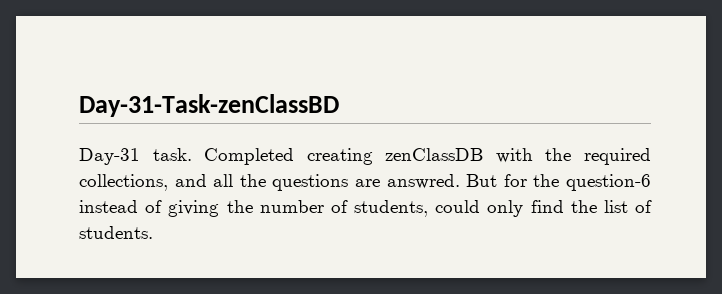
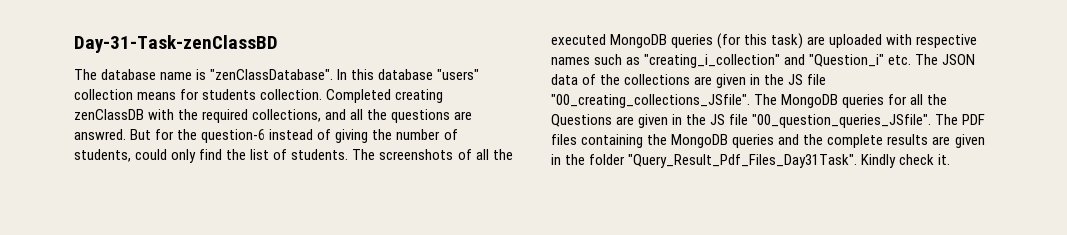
- Day-31 task.
+ The database name is "zenClassDatabase". In this database "users" collection means for students collection.
+ The screenshots of all the executed MongoDB queries (for this task) are uploaded with respective names such as "creating_i_collection" and "Question_i" etc. The JSON data of the collections are given in the JS file "00_creating_collections_JSfile". The MongoDB queries for all the Questions are given in the JS file "00_question_queries_JSfile". The PDF files containing the MongoDB queries and the complete results are given in the folder "Query_Result_Pdf_Files_Day31Task". Kindly check it.

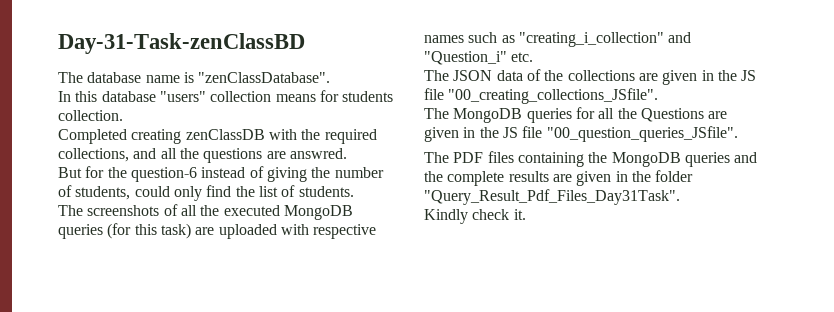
- The database name is "zenClassDatabase". In this database "users" collection means for students collection. Completed creating zenClassDB with the required collections, and all the questions are answred. But for the question-6 instead of giving the number of students, could only find the list of students. The screenshots of all the executed MongoDB queries (for this task) are uploaded with respective names such as "creating_i_collection" and "Question_i" etc. The JSON data of the collections are given in the JS file "00_creating_collections_JSfile". The MongoDB queries for all the Questions are given in the JS file "00_question_queries_JSfile". The PDF files containing the MongoDB queries and the complete results are given in the folder "Query_Result_Pdf_Files_Day31Task". Kindly check it.
+ The database name is "zenClassDatabase".
+ In this database "users" collection means for students collection.
+ Completed creating zenClassDB with the required collections, and all the questions are answred.
+ But for the question-6 instead of giving the number of students, could only find the list of students.
+ The screenshots of all the executed MongoDB queries (for this task) are uploaded with respective names such as "creating_i_collection" and "Question_i" etc.
+ The JSON data of the collections are given in the JS file "00_creating_collections_JSfile".
+ The MongoDB queries for all the Questions are given in the JS file "00_question_queries_JSfile".
+ The PDF files containing the MongoDB queries and the complete results are given in the folder "Query_Result_Pdf_Files_Day31Task".
+ Kindly check it.

